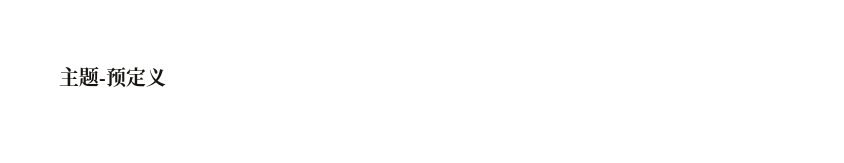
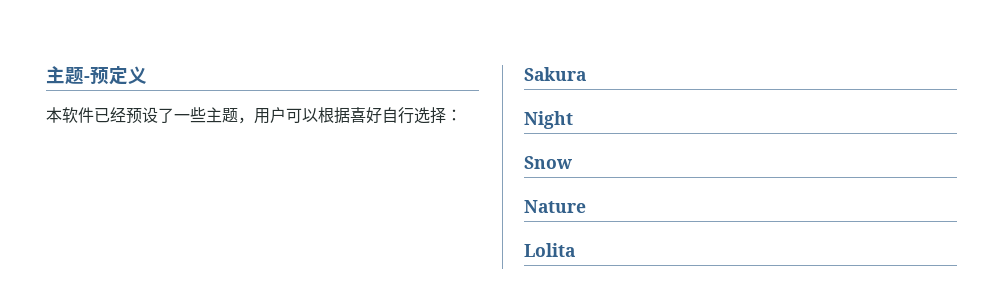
+ 本软件已经预设了一些主题，用户可以根据喜好自行选择：
+ Sakura
+ Night
+ Snow
+ Nature
+ Lolita

